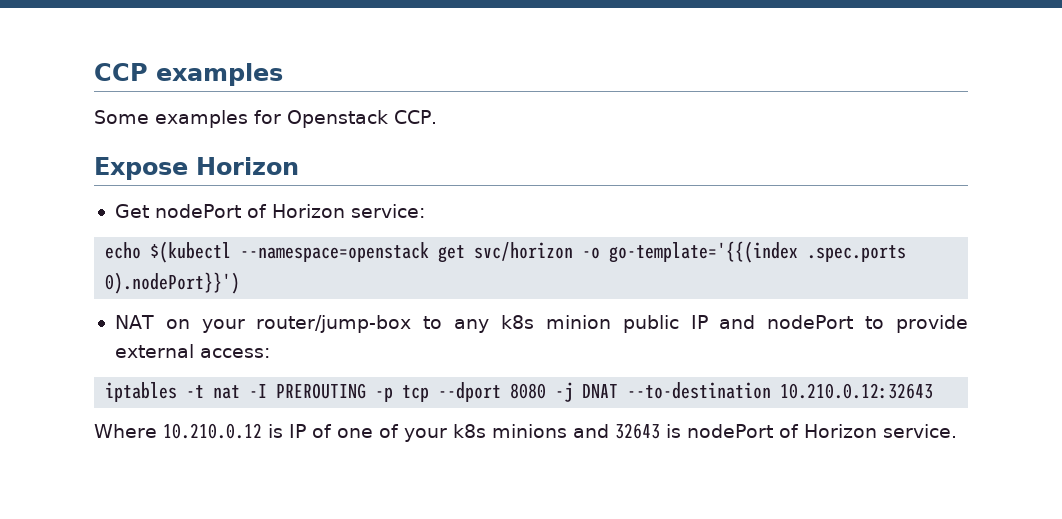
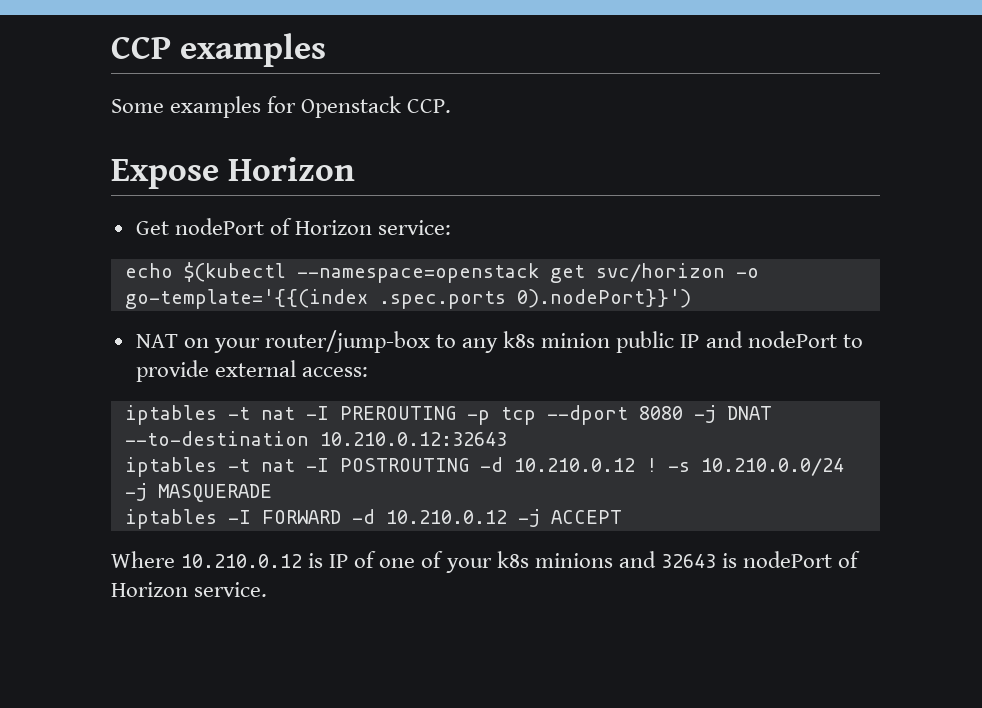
+ iptables -t nat -I POSTROUTING -d 10.210.0.12 ! -s 10.210.0.0/24 -j MASQUERADE
+ iptables -I FORWARD -d 10.210.0.12 -j ACCEPT

